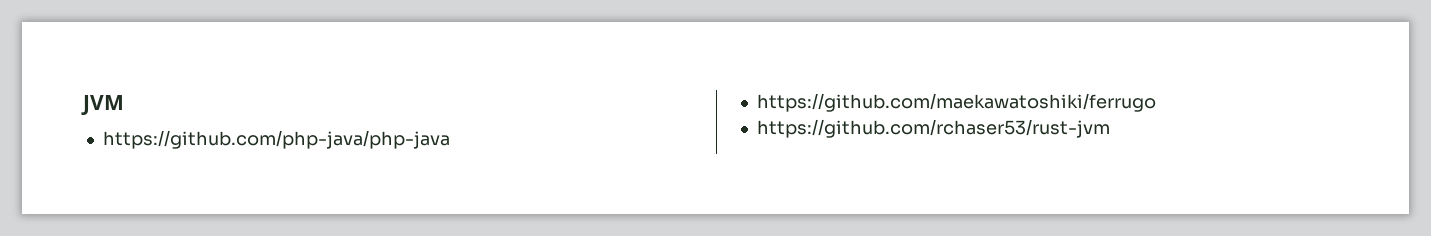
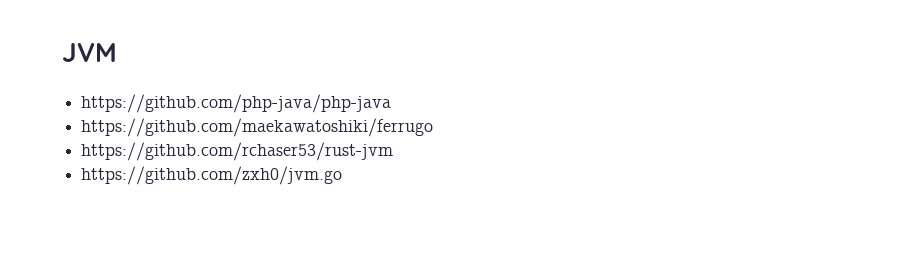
+ https://github.com/zxh0/jvm.go

